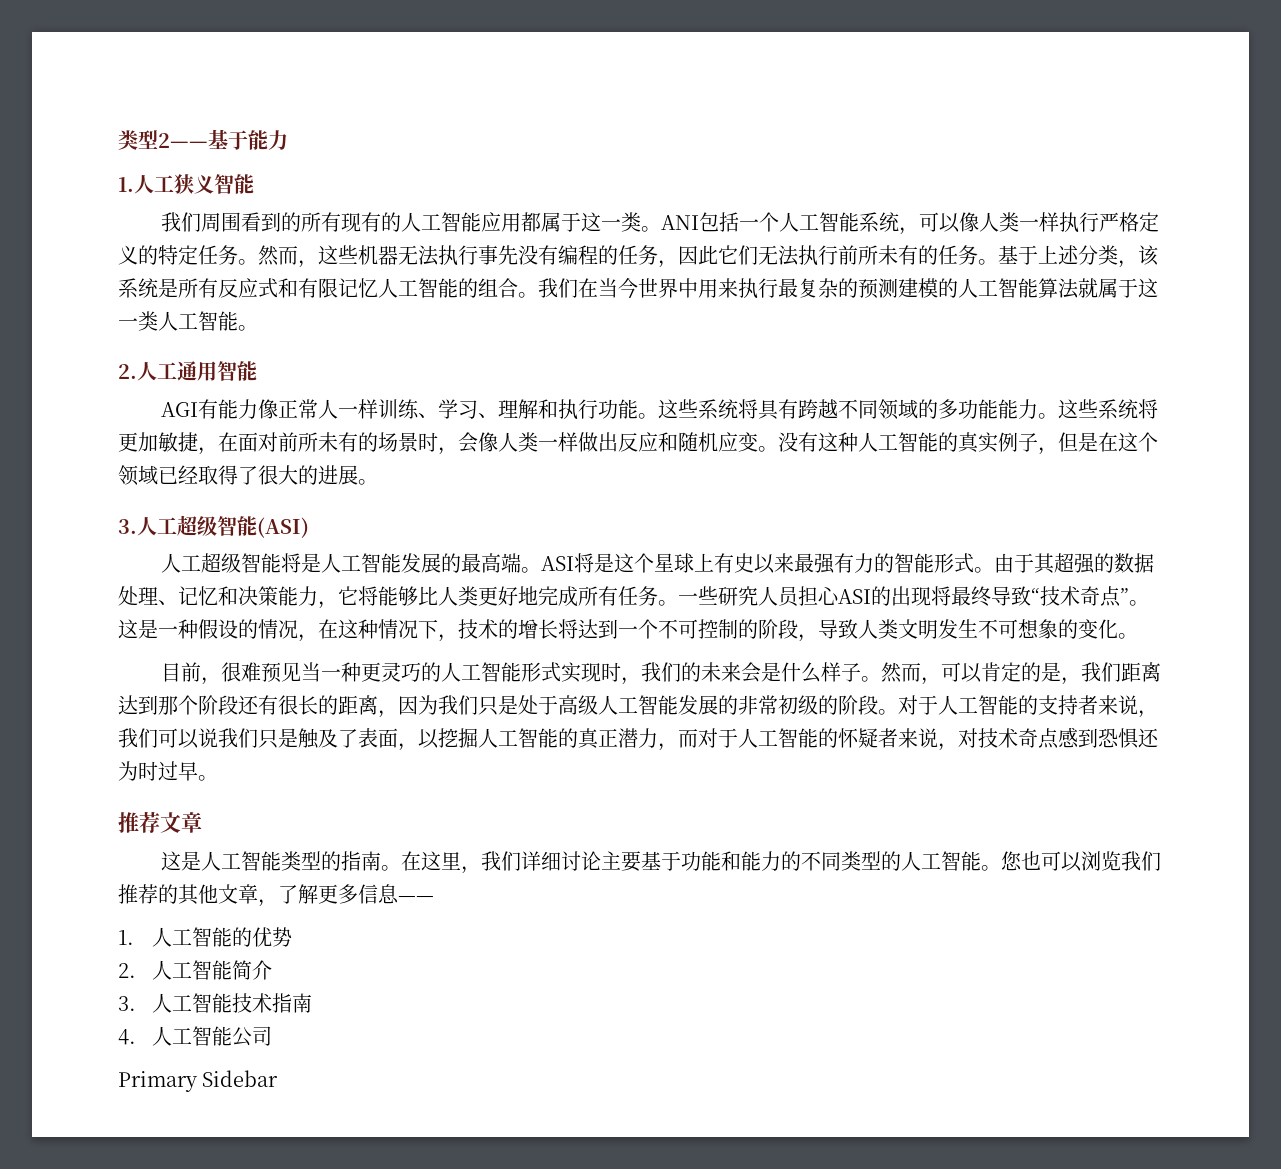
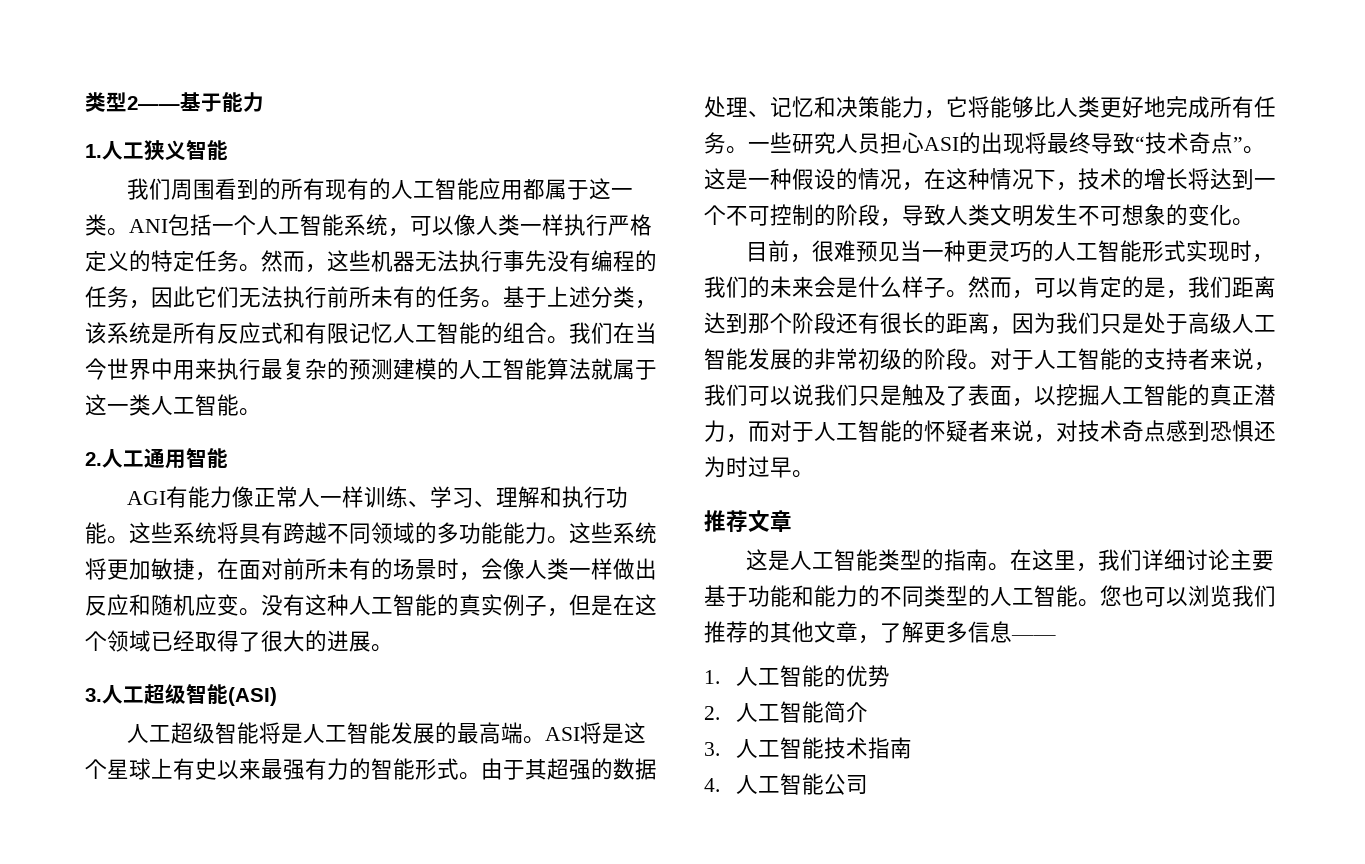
- Primary Sidebar

